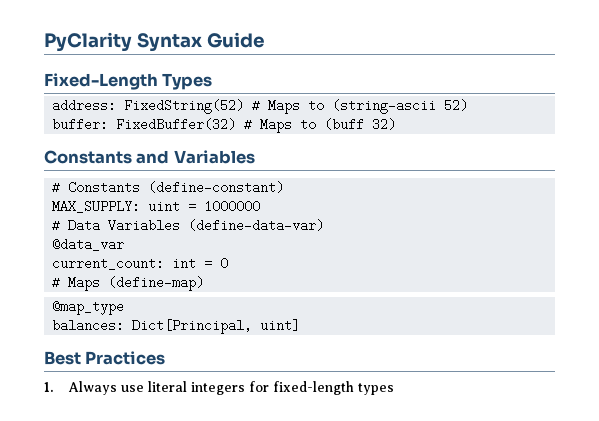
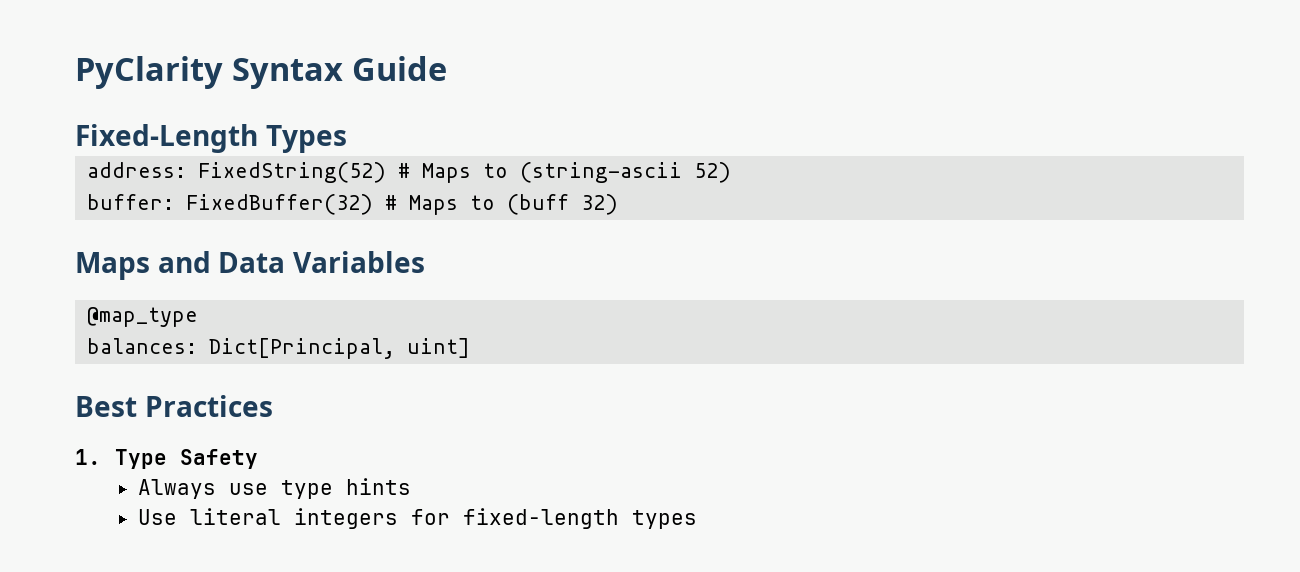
- Constants and Variables
- # Constants (define-constant)
- MAX_SUPPLY: uint = 1000000
- # Data Variables (define-data-var)
- @data_var
- current_count: int = 0
- # Maps (define-map)
+ Maps and Data Variables
- 1. Always use literal integers for fixed-length types
+ 1. Type Safety
+ Always use type hints
+ Use literal integers for fixed-length types

